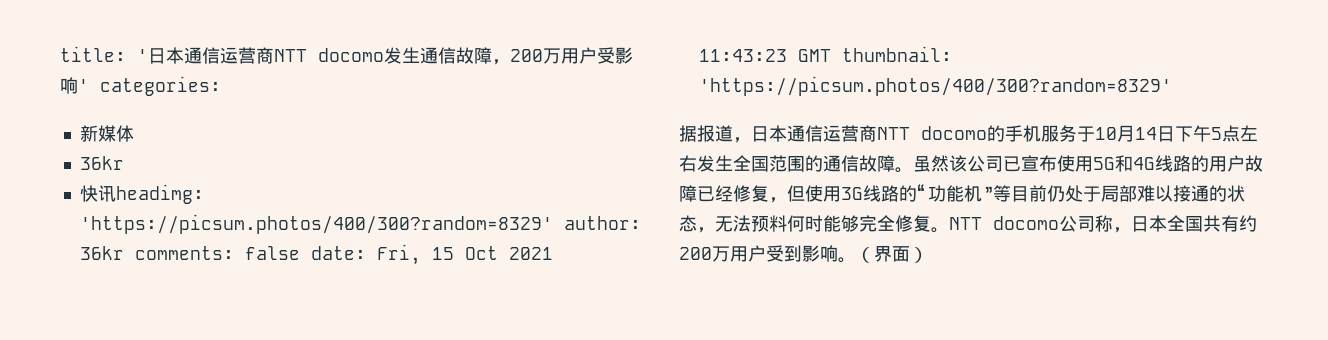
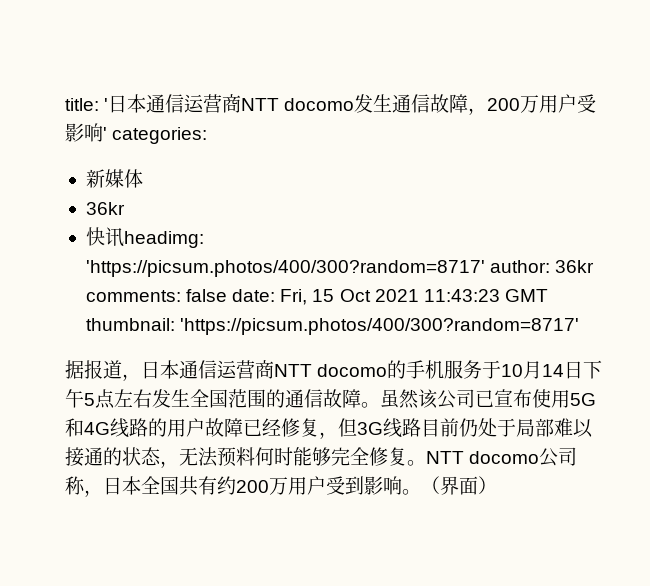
- 快讯headimg: 'https://picsum.photos/400/300?random=8329' author: 36kr comments: false date: Fri, 15 Oct 2021 11:43:23 GMT thumbnail: 'https://picsum.photos/400/300?random=8329'
+ 快讯headimg: 'https://picsum.photos/400/300?random=8717' author: 36kr comments: false date: Fri, 15 Oct 2021 11:43:23 GMT thumbnail: 'https://picsum.photos/400/300?random=8717'
- 虽然该公司已宣布使用5G和4G线路的用户故障已经修复，但使用3G线路的“功能机”等目前仍处于局部难以接通的状态，无法预料何时能够完全修复。
+ 虽然该公司已宣布使用5G和4G线路的用户故障已经修复，但3G线路目前仍处于局部难以接通的状态，无法预料何时能够完全修复。

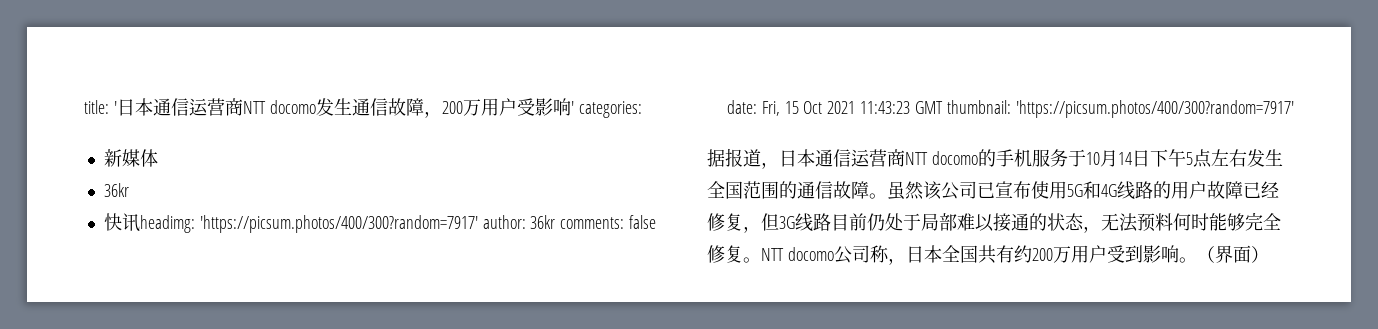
- 快讯headimg: 'https://picsum.photos/400/300?random=8717' author: 36kr comments: false date: Fri, 15 Oct 2021 11:43:23 GMT thumbnail: 'https://picsum.photos/400/300?random=8717'
+ 快讯headimg: 'https://picsum.photos/400/300?random=7917' author: 36kr comments: false date: Fri, 15 Oct 2021 11:43:23 GMT thumbnail: 'https://picsum.photos/400/300?random=7917'

